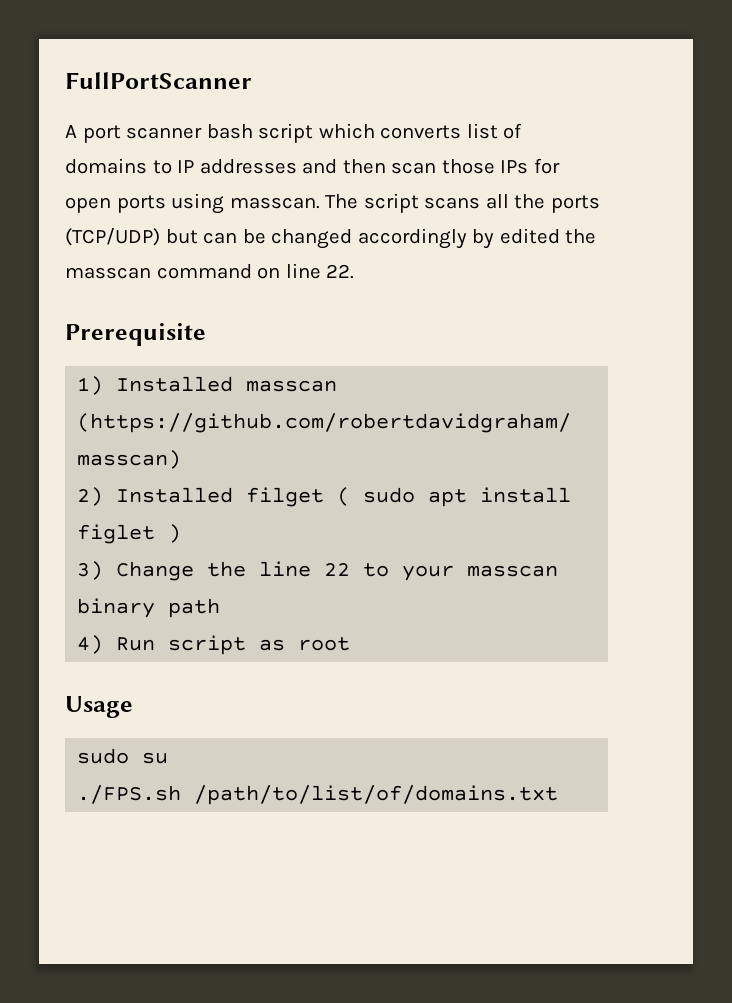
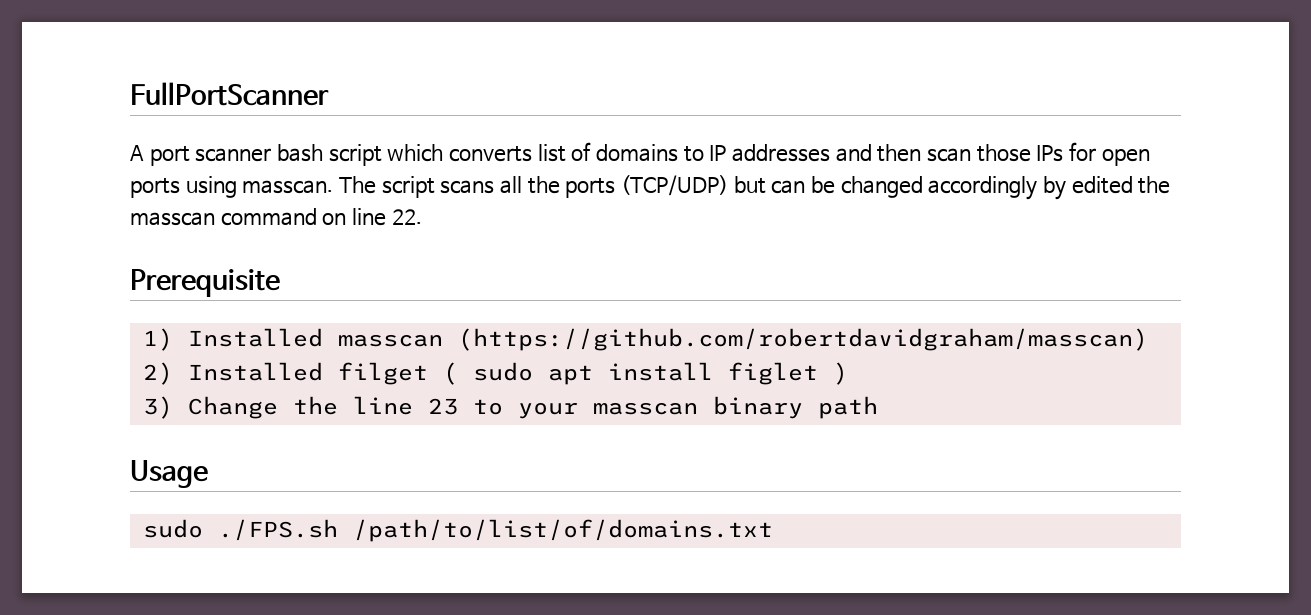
- 3) Change the line 22 to your masscan binary path
+ 3) Change the line 23 to your masscan binary path
- 4) Run script as root
- sudo su
- ./FPS.sh /path/to/list/of/domains.txt
+ sudo ./FPS.sh /path/to/list/of/domains.txt

